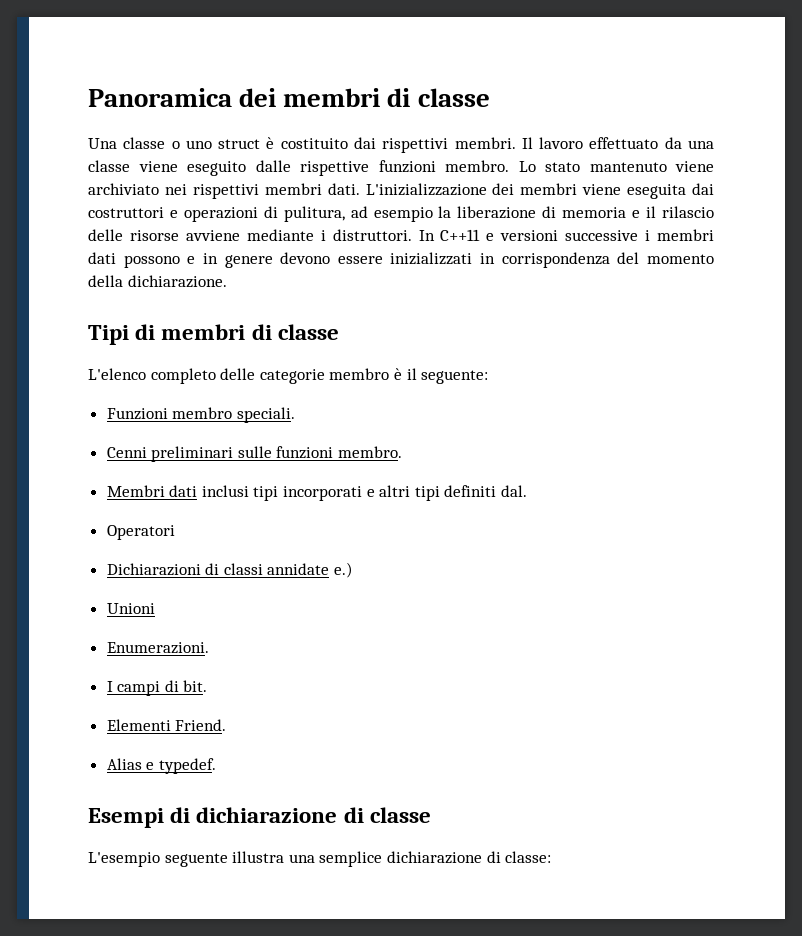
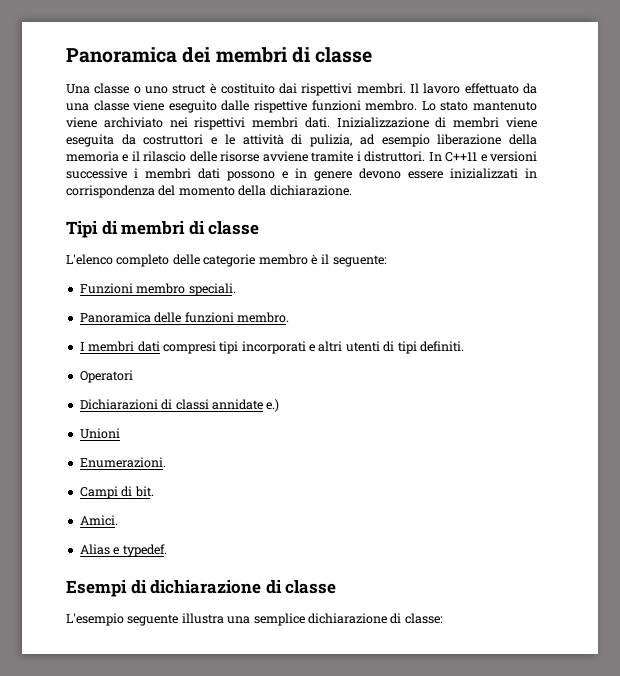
- L'inizializzazione dei membri viene eseguita dai costruttori e operazioni di pulitura, ad esempio la liberazione di memoria e il rilascio delle risorse avviene mediante i distruttori.
+ Inizializzazione di membri viene eseguita da costruttori e le attività di pulizia, ad esempio liberazione della memoria e il rilascio delle risorse avviene tramite i distruttori.
- Cenni preliminari sulle funzioni membro.
+ Panoramica delle funzioni membro.
- Membri dati inclusi tipi incorporati e altri tipi definiti dal.
+ I membri dati compresi tipi incorporati e altri utenti di tipi definiti.
- I campi di bit.
+ Campi di bit.
- Elementi Friend.
+ Amici.

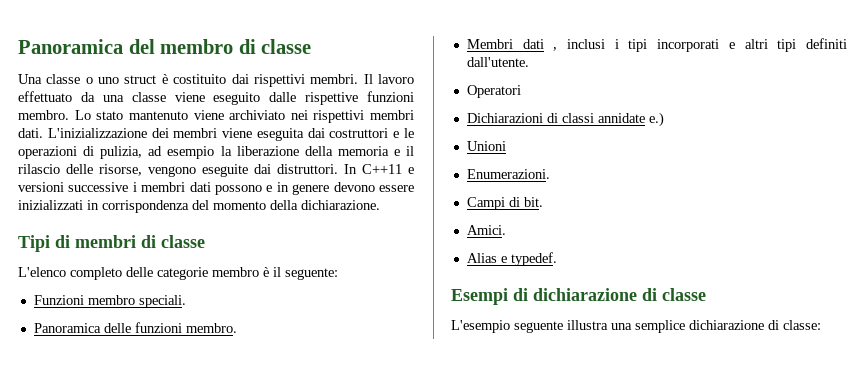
- Panoramica dei membri di classe
+ Panoramica del membro di classe
- Inizializzazione di membri viene eseguita da costruttori e le attività di pulizia, ad esempio liberazione della memoria e il rilascio delle risorse avviene tramite i distruttori.
+ L'inizializzazione dei membri viene eseguita dai costruttori e le operazioni di pulizia, ad esempio la liberazione della memoria e il rilascio delle risorse, vengono eseguite dai distruttori.
- I membri dati compresi tipi incorporati e altri utenti di tipi definiti.
+ Membri dati , inclusi i tipi incorporati e altri tipi definiti dall'utente.

